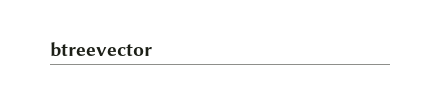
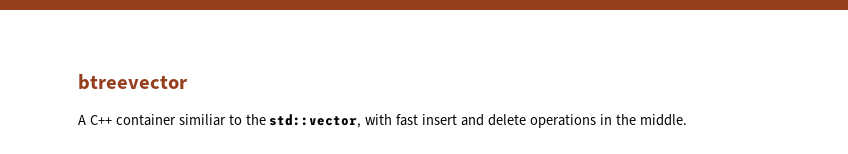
+ A C++ container similiar to the std::vector, with fast insert and delete operations in the middle.

